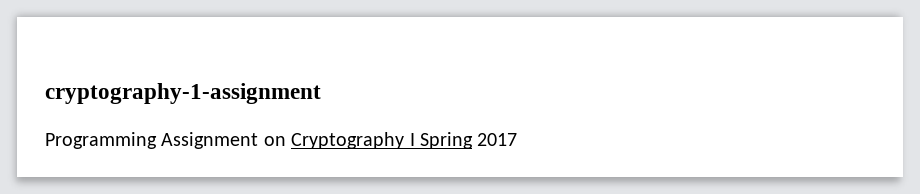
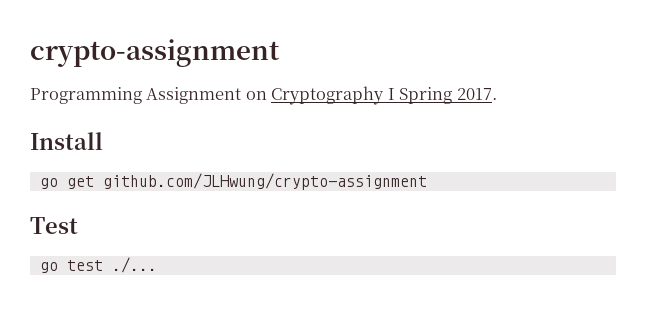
- cryptography-1-assignment
+ crypto-assignment
- Programming Assignment on Cryptography I Spring 2017
+ Programming Assignment on Cryptography I Spring 2017.
+ Install
+ go get github.com/JLHwung/crypto-assignment
+ Test
+ go test ./...

